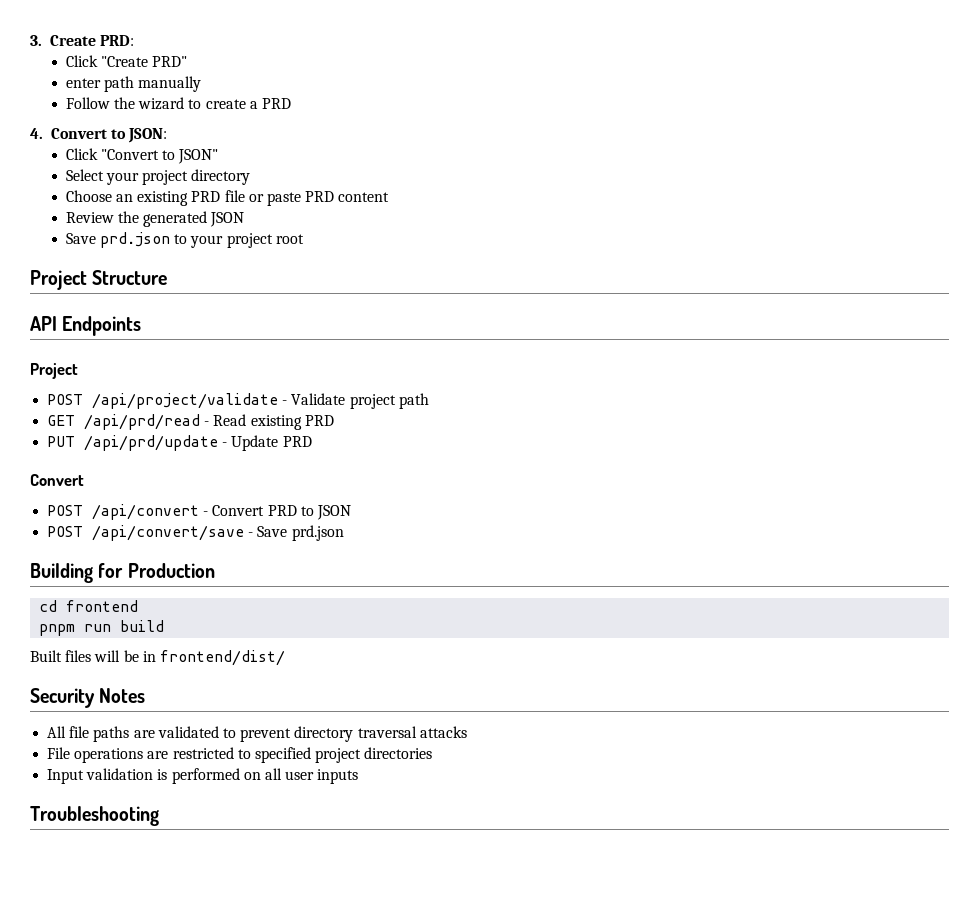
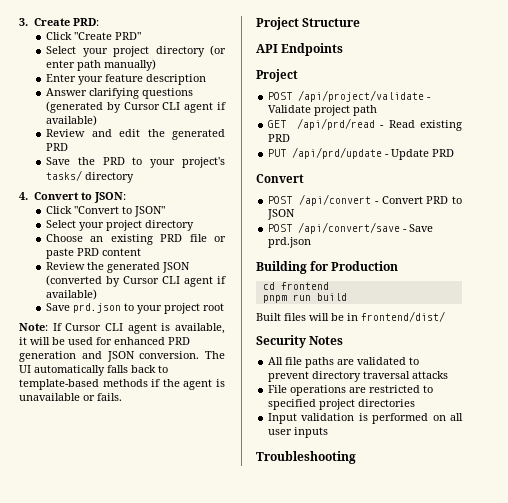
- enter path manually
- Follow the wizard to create a PRD
+ Select your project directory (or enter path manually)
+ Enter your feature description
+ Answer clarifying questions (generated by Cursor CLI agent if available)
+ Review and edit the generated PRD
+ Save the PRD to your project's tasks/ directory
- Review the generated JSON
+ Review the generated JSON (converted by Cursor CLI agent if available)
+ Note: If Cursor CLI agent is available, it will be used for enhanced PRD generation and JSON conversion. The UI automatically falls back to template-based methods if the agent is unavailable or fails.

